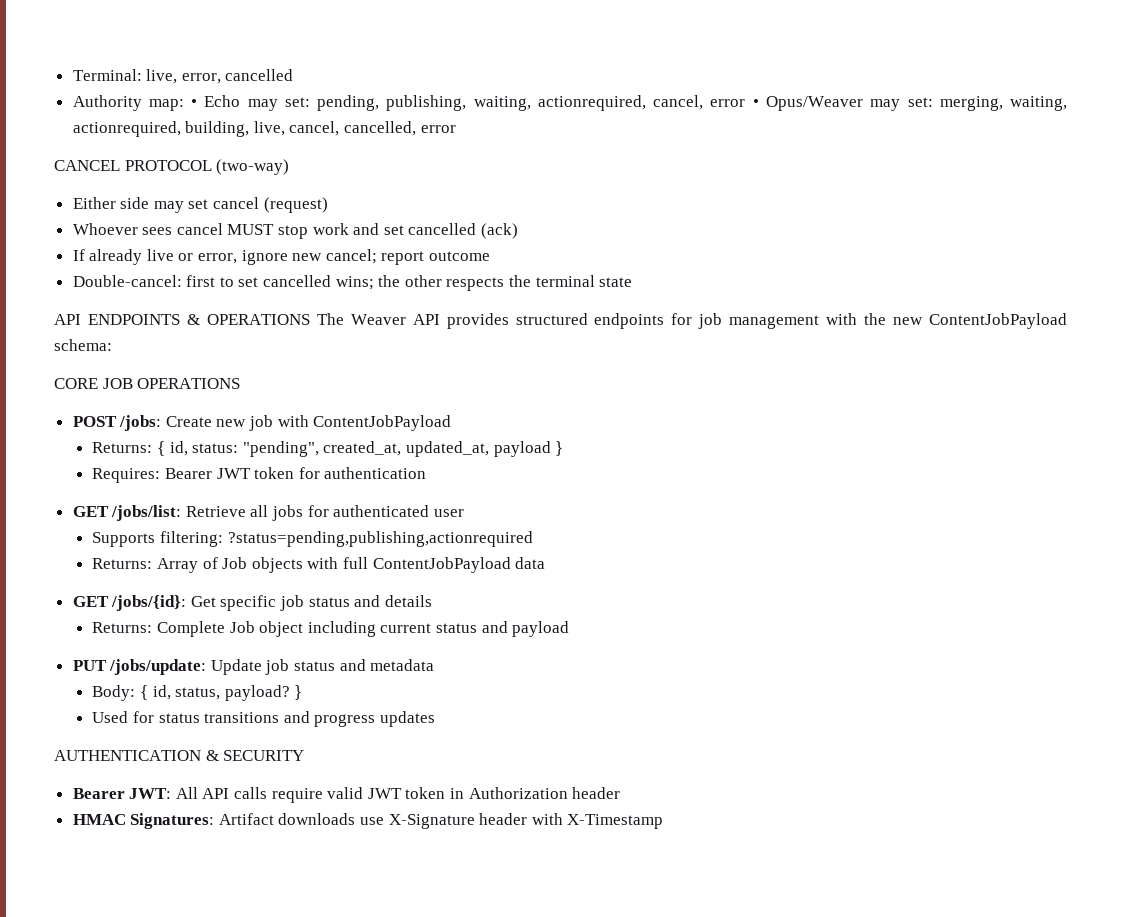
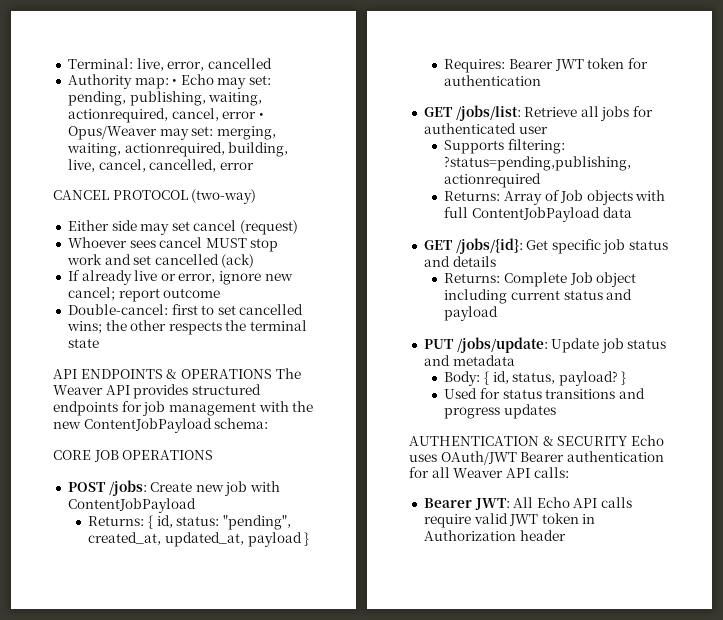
- AUTHENTICATION & SECURITY
+ AUTHENTICATION & SECURITY Echo uses OAuth/JWT Bearer authentication for all Weaver API calls:
- Bearer JWT: All API calls require valid JWT token in Authorization header
+ Bearer JWT: All Echo API calls require valid JWT token in Authorization header
- HMAC Signatures: Artifact downloads use X-Signature header with X-Timestamp

